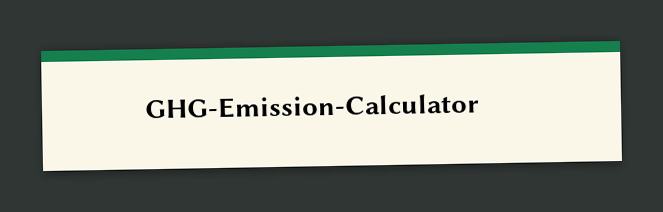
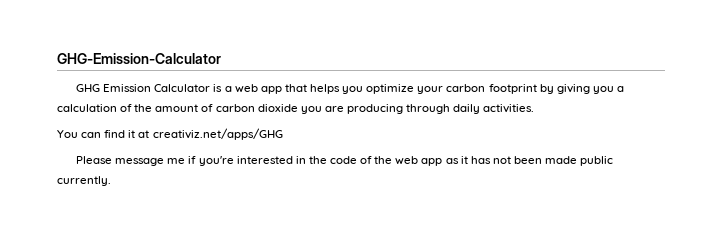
+ GHG Emission Calculator is a web app that helps you optimize your carbon footprint by giving you a calculation of the amount of carbon dioxide you are producing through daily activities.
+ You can find it at creativiz.net/apps/GHG
+ Please message me if you're interested in the code of the web app as it has not been made public currently.

